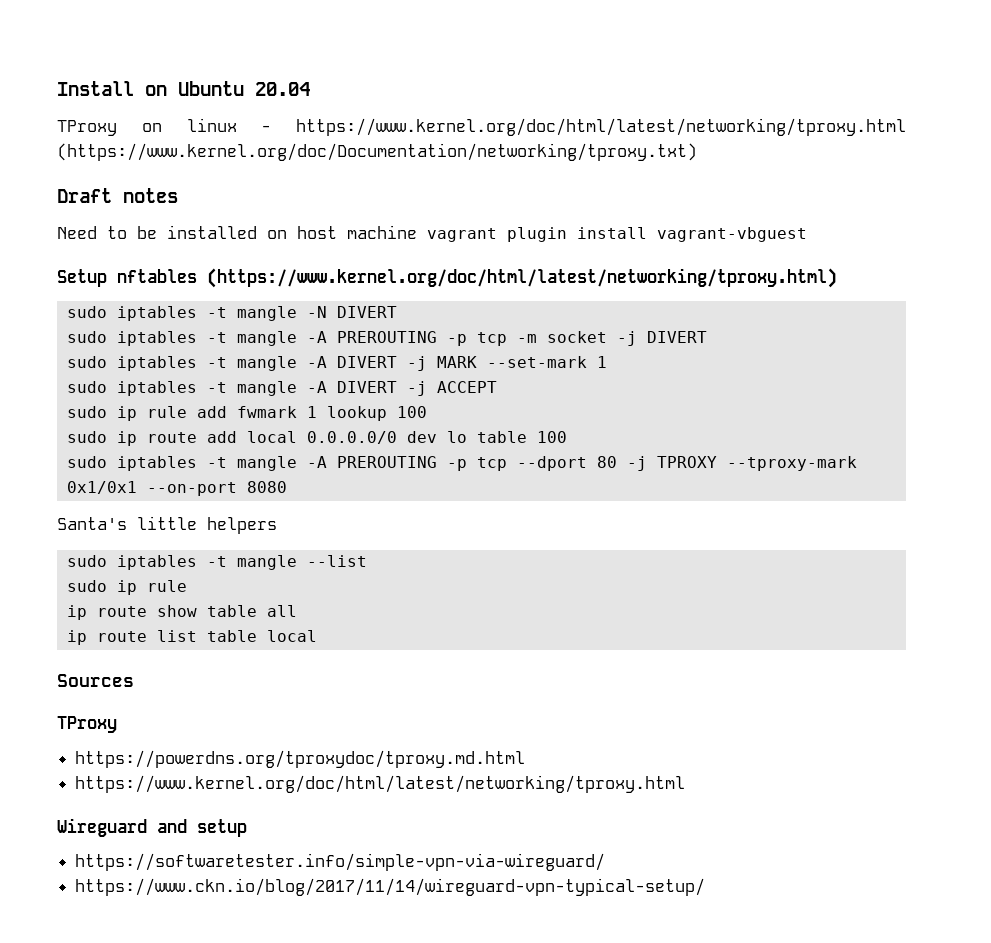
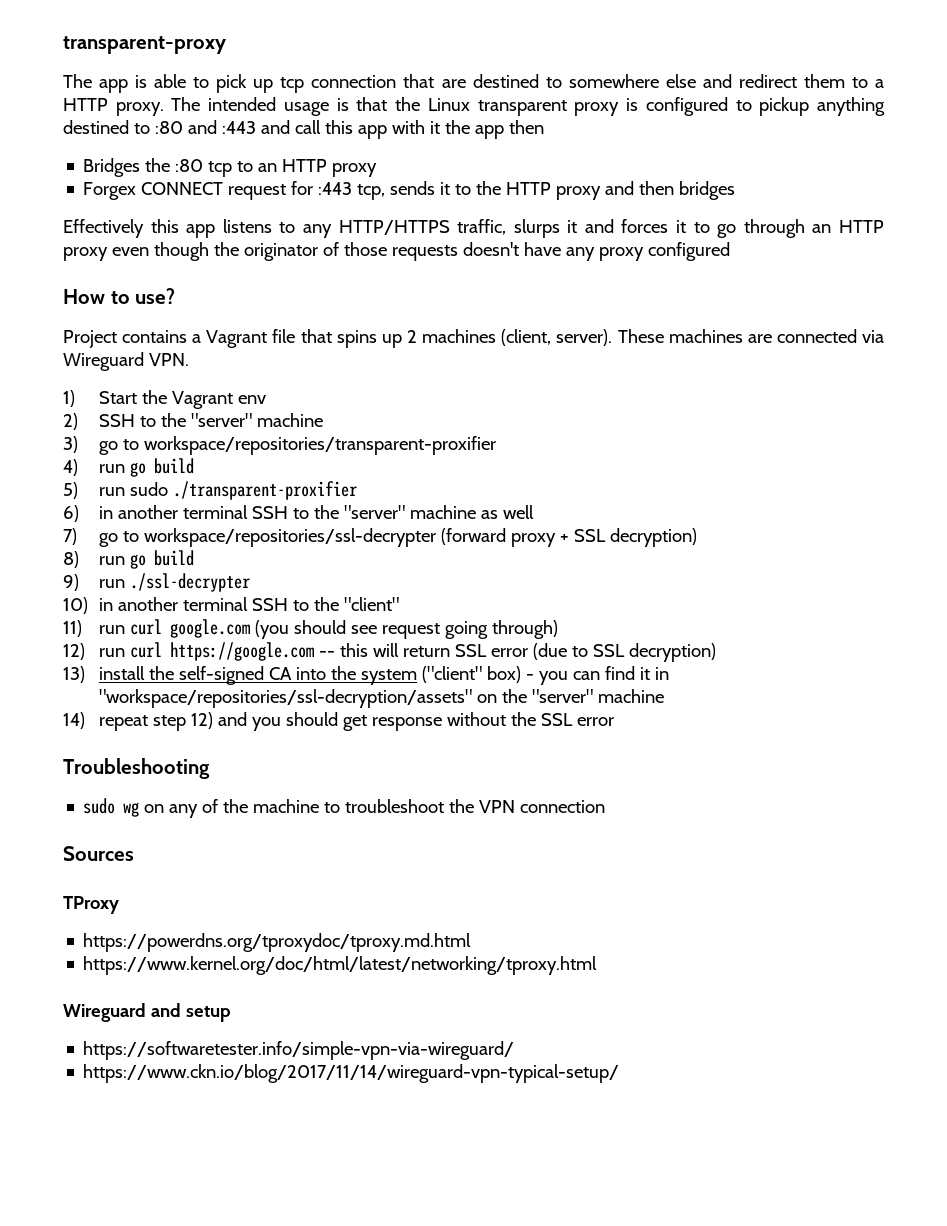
- Install on Ubuntu 20.04
- TProxy on linux - https://www.kernel.org/doc/html/latest/networking/tproxy.html (https://www.kernel.org/doc/Documentation/networking/tproxy.txt)
- Draft notes
- Need to be installed on host machine vagrant plugin install vagrant-vbguest
- Setup nftables (https://www.kernel.org/doc/html/latest/networking/tproxy.html)
- sudo iptables -t mangle -N DIVERT
- sudo iptables -t mangle -A PREROUTING -p tcp -m socket -j DIVERT
- sudo iptables -t mangle -A DIVERT -j MARK --set-mark 1
- sudo iptables -t mangle -A DIVERT -j ACCEPT
- sudo ip rule add fwmark 1 lookup 100
- sudo ip route add local 0.0.0.0/0 dev lo table 100
- sudo iptables -t mangle -A PREROUTING -p tcp --dport 80 -j TPROXY --tproxy-mark 0x1/0x1 --on-port 8080
- Santa's little helpers
- sudo iptables -t mangle --list
- sudo ip rule
- ip route show table all
- ip route list table local
+ transparent-proxy
+ The app is able to pick up tcp connection that are destined to somewhere else and redirect them to a HTTP proxy. The intended usage is that the Linux transparent proxy is configured to pickup anything destined to :80 and :443 and call this app with it the app then
+ Bridges the :80 tcp to an HTTP proxy
+ Forgex CONNECT request for :443 tcp, sends it to the HTTP proxy and then bridges
+ Effectively this app listens to any HTTP/HTTPS traffic, slurps it and forces it to go through an HTTP proxy even though the originator of those requests doesn't have any proxy configured
+ How to use?
+ Project contains a Vagrant file that spins up 2 machines (client, server). These machines are connected via Wireguard VPN.
+ 1) Start the Vagrant env
+ 2) SSH to the "server" machine
+ 3) go to workspace/repositories/transparent-proxifier
+ 4) run go build
+ 5) run sudo ./transparent-proxifier
+ 6) in another terminal SSH to the "server" machine as well
+ 7) go to workspace/repositories/ssl-decrypter (forward proxy + SSL decryption)
+ 8) run go build
+ 9) run ./ssl-decrypter
+ 10) in another terminal SSH to the "client"
+ 11) run curl google.com (you should see request going through)
+ 12) run curl https://google.com -- this will return SSL error (due to SSL decryption)
+ 13) install the self-signed CA into the system ("client" box) - you can find it in "workspace/repositories/ssl-decryption/assets" on the "server" machine
+ 14) repeat step 12) and you should get response without the SSL error
+ Troubleshooting
+ sudo wg on any of the machine to troubleshoot the VPN connection

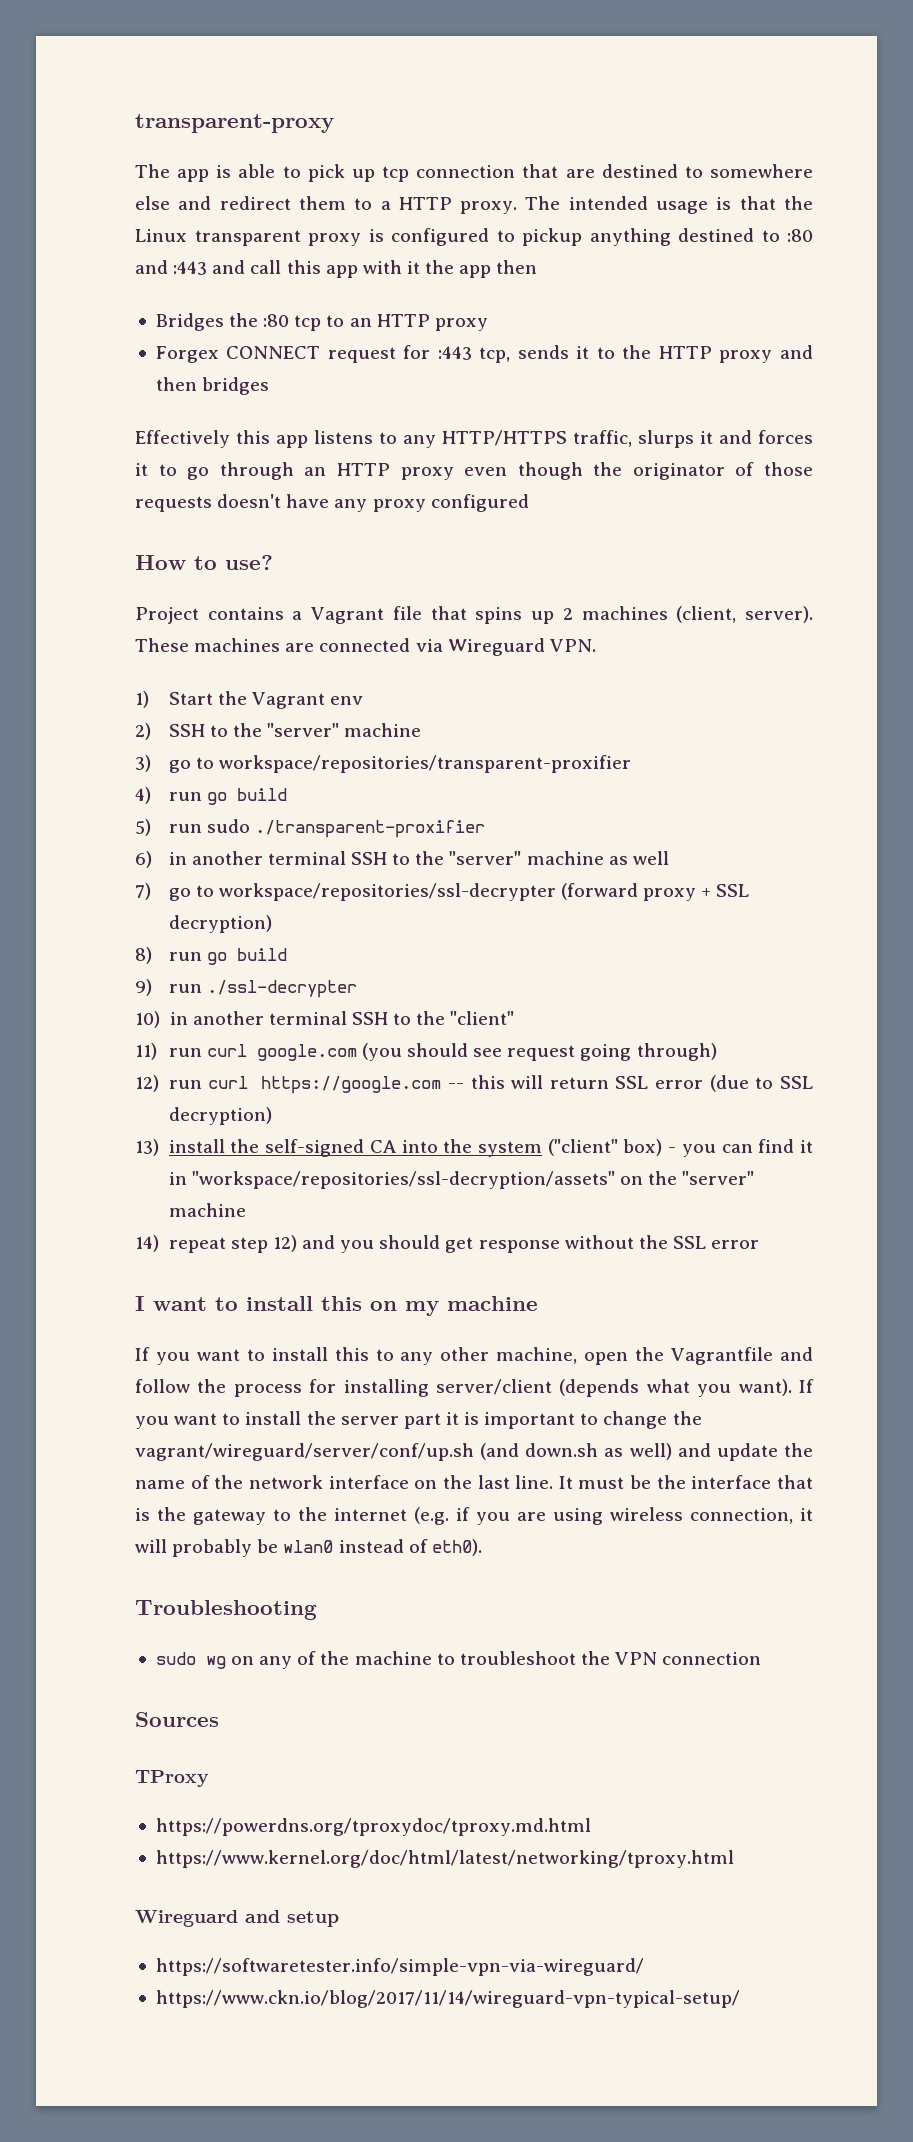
+ I want to install this on my machine
+ If you want to install this to any other machine, open the Vagrantfile and follow the process for installing server/client (depends what you want). If you want to install the server part it is important to change the vagrant/wireguard/server/conf/up.sh (and down.sh as well) and update the name of the network interface on the last line. It must be the interface that is the gateway to the internet (e.g. if you are using wireless connection, it will probably be wlan0 instead of eth0).

